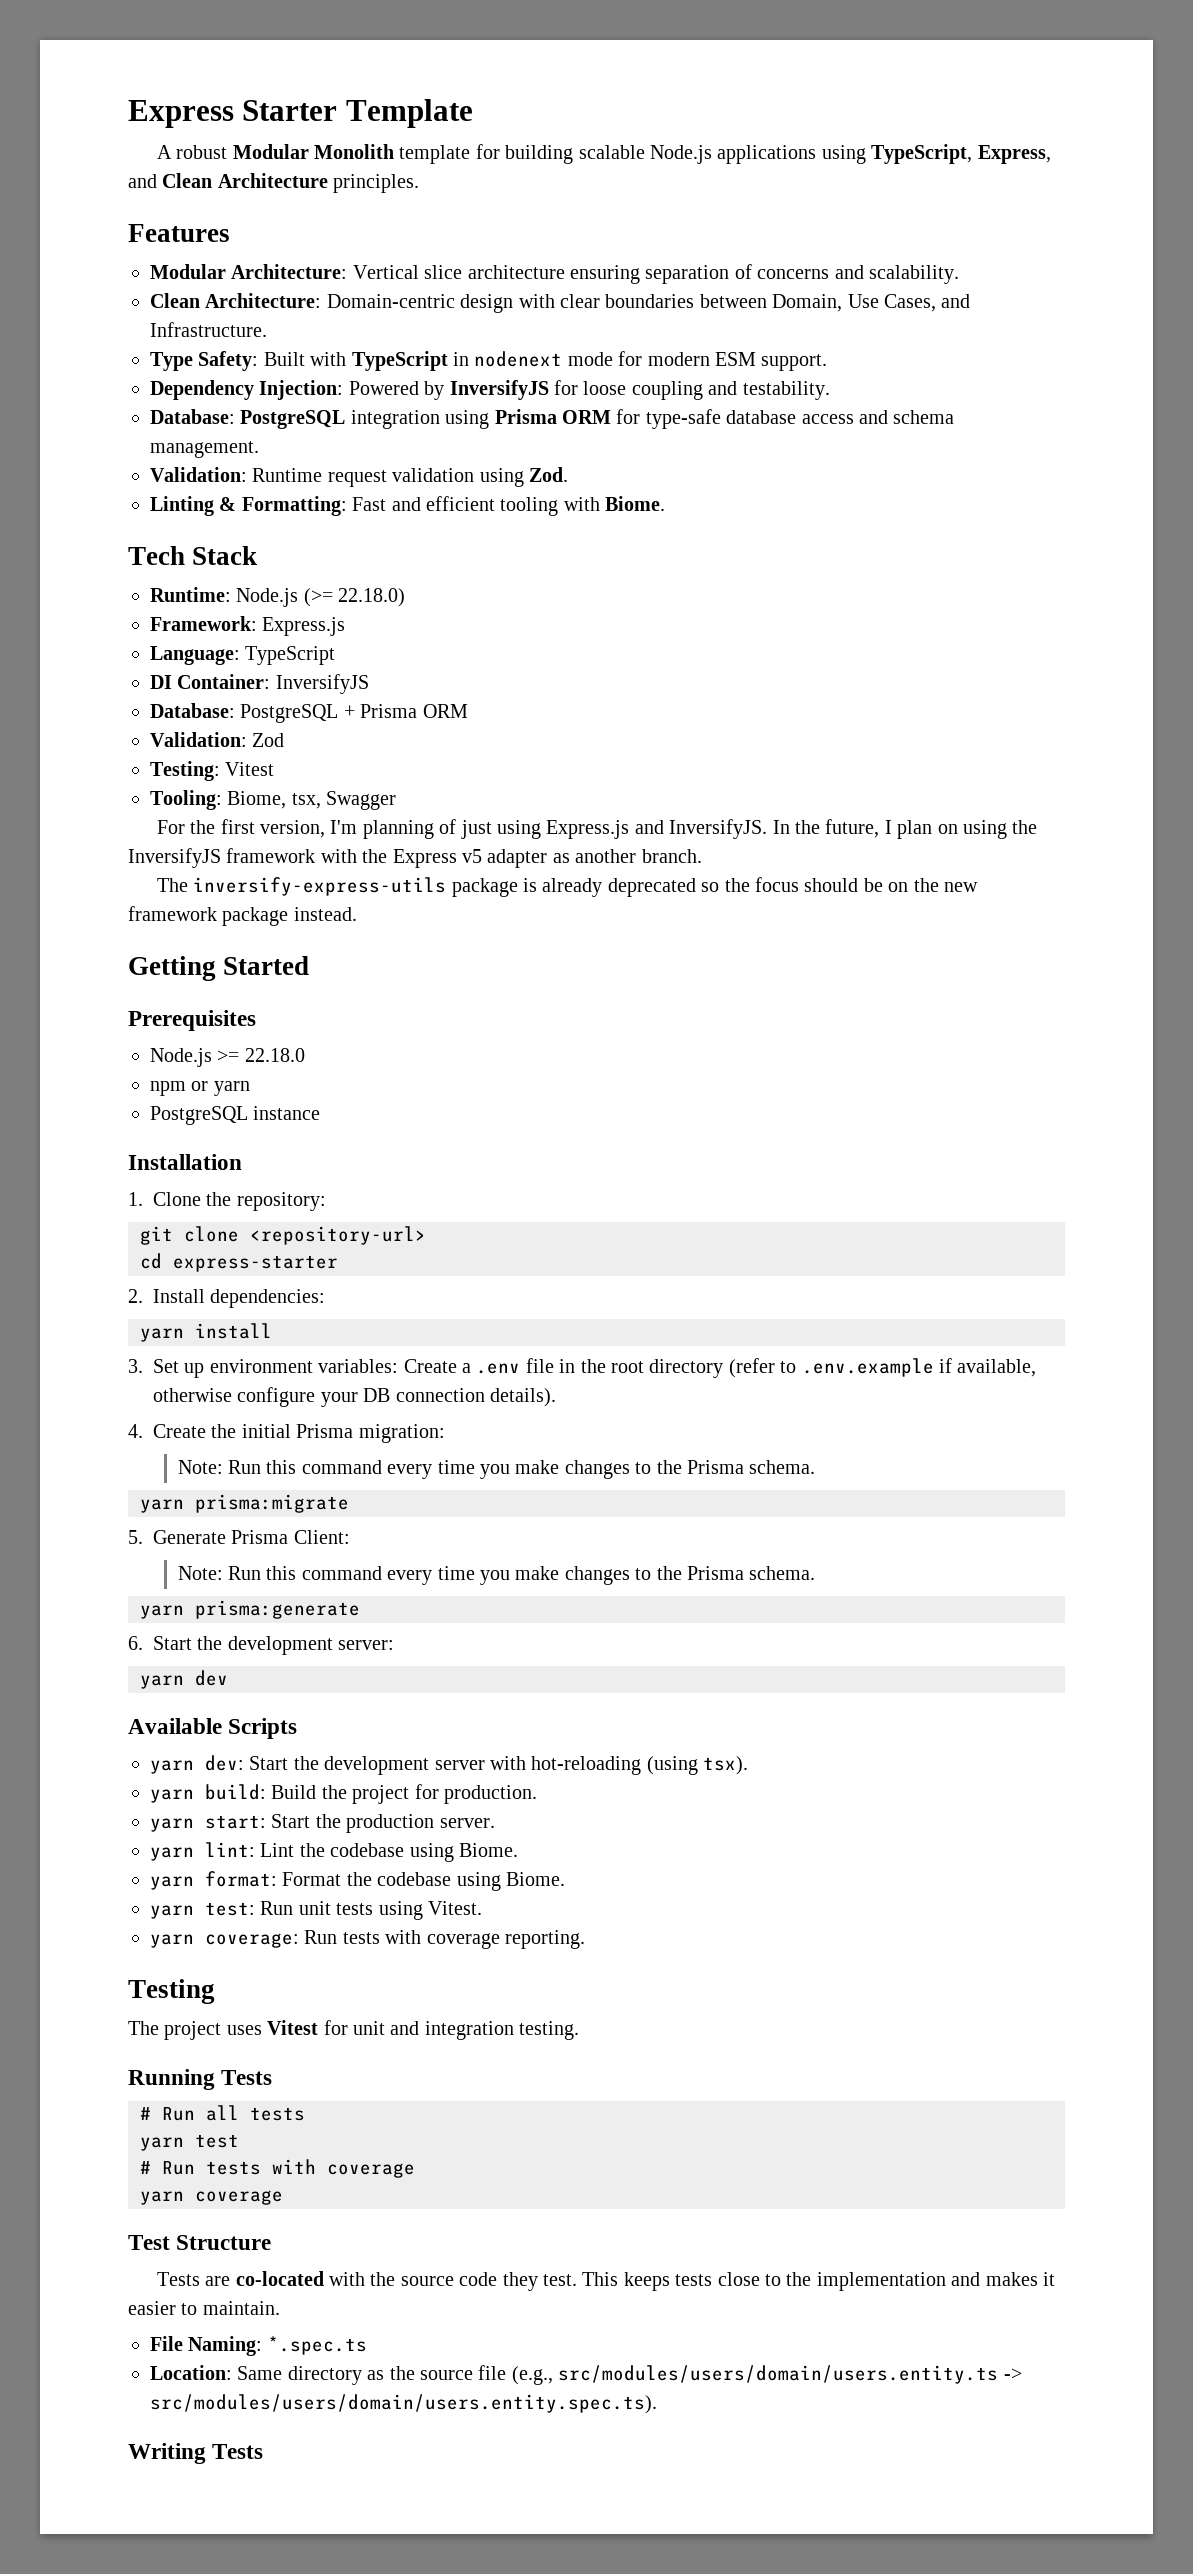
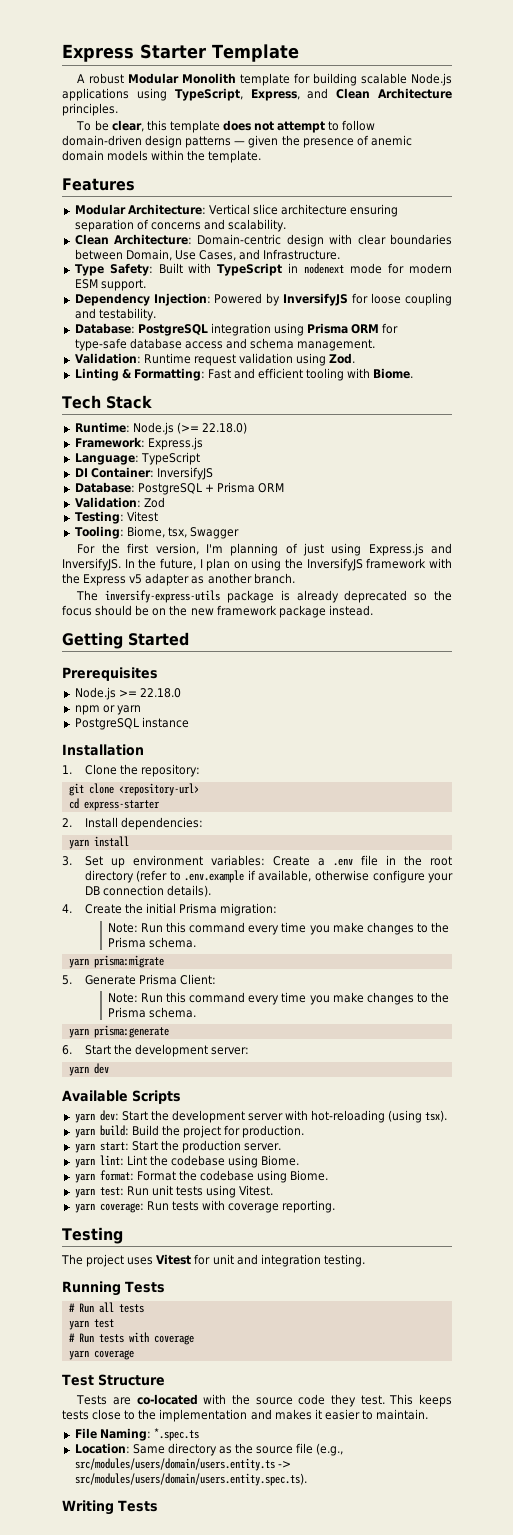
+ To be clear, this template does not attempt to follow domain-driven design patterns — given the presence of anemic domain models within the template.

